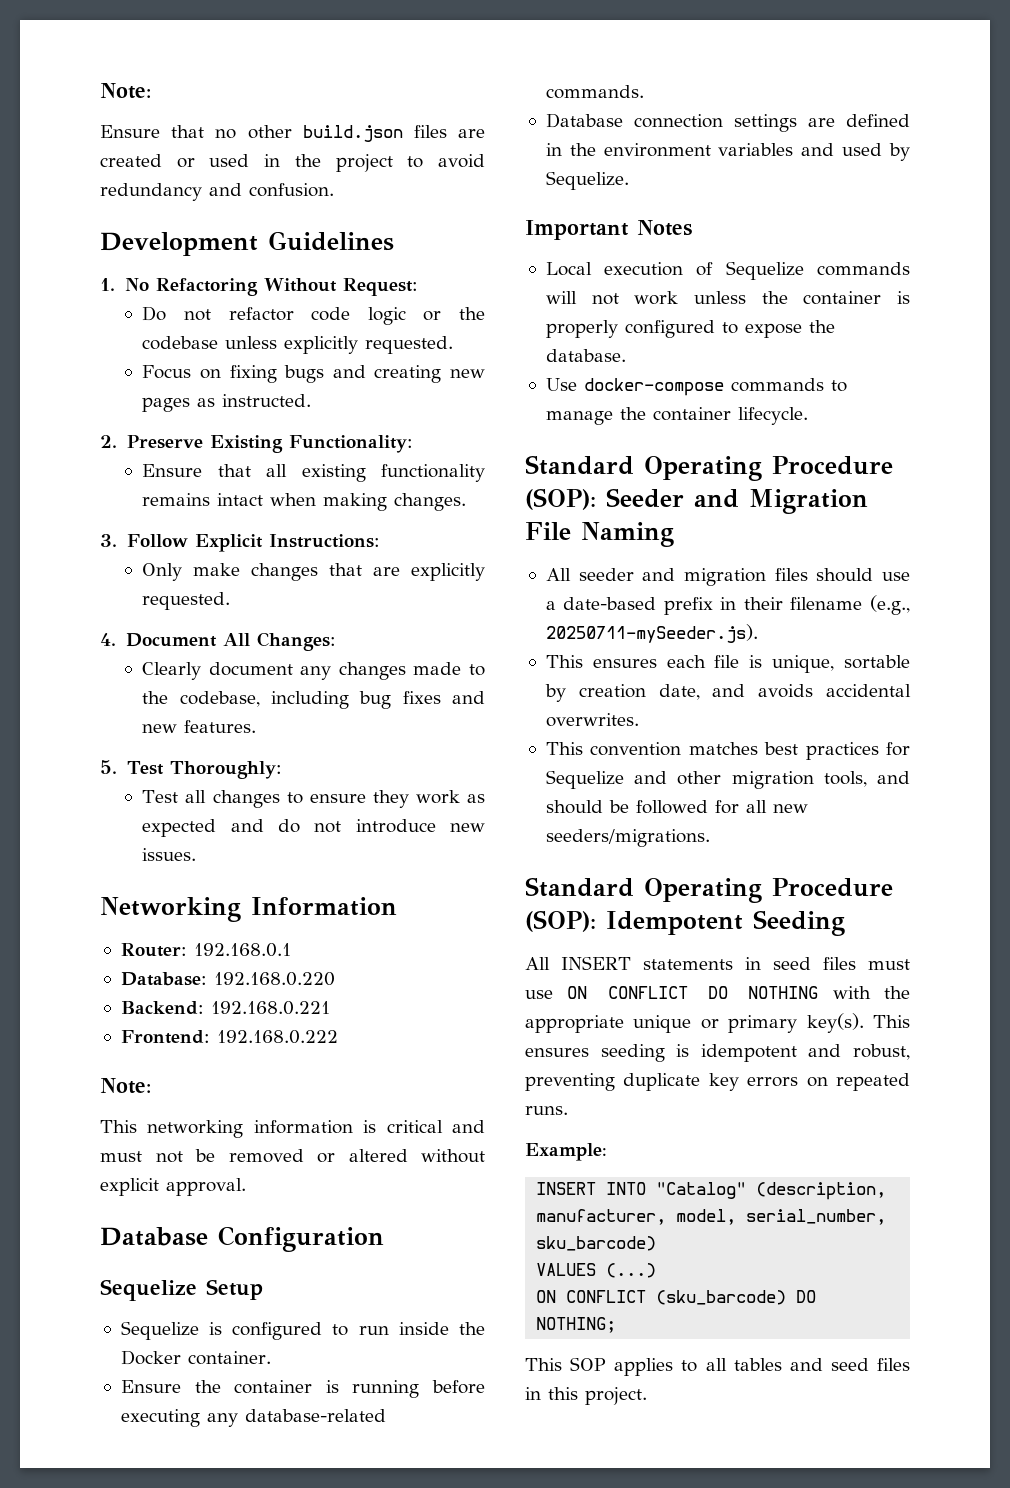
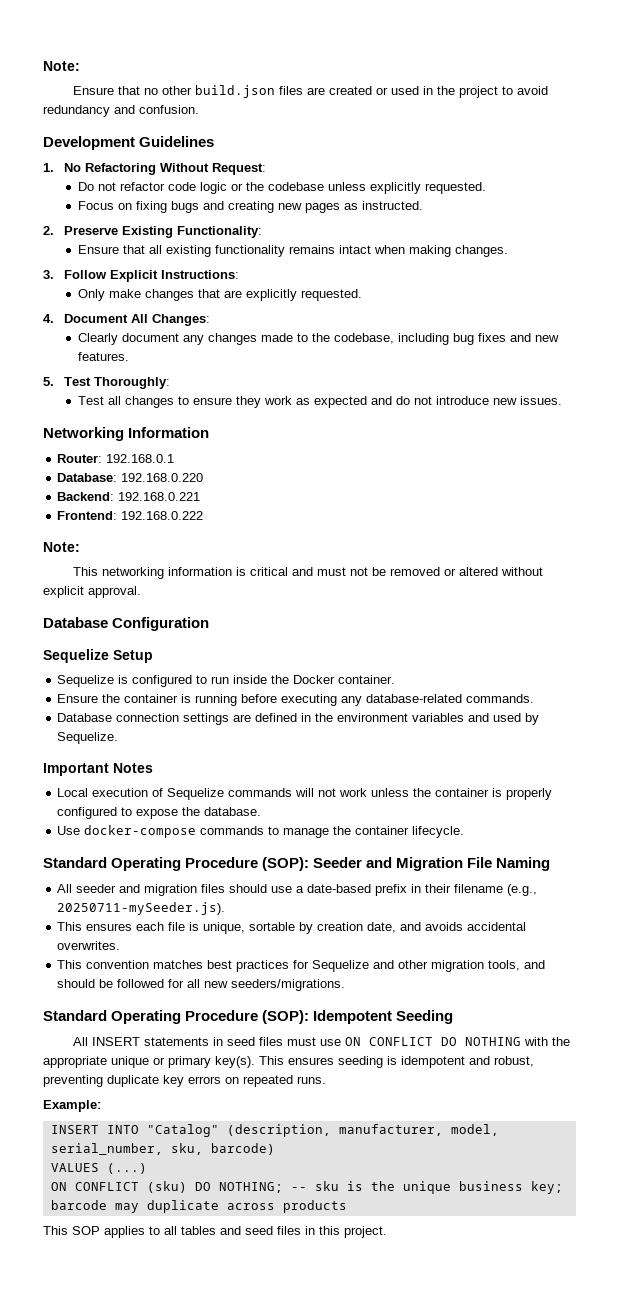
- INSERT INTO "Catalog" (description, manufacturer, model, serial_number, sku_barcode)
+ INSERT INTO "Catalog" (description, manufacturer, model, serial_number, sku, barcode)
- ON CONFLICT (sku_barcode) DO NOTHING;
+ ON CONFLICT (sku) DO NOTHING; -- sku is the unique business key; barcode may duplicate across products

